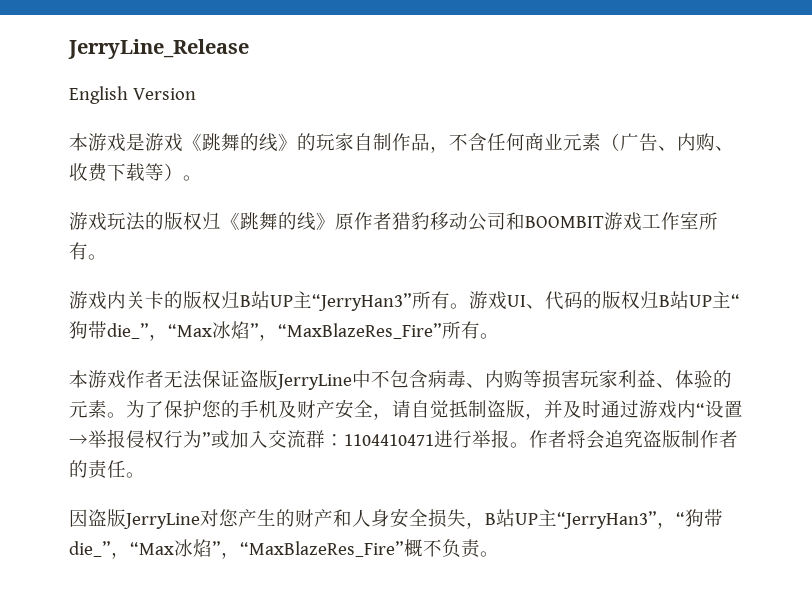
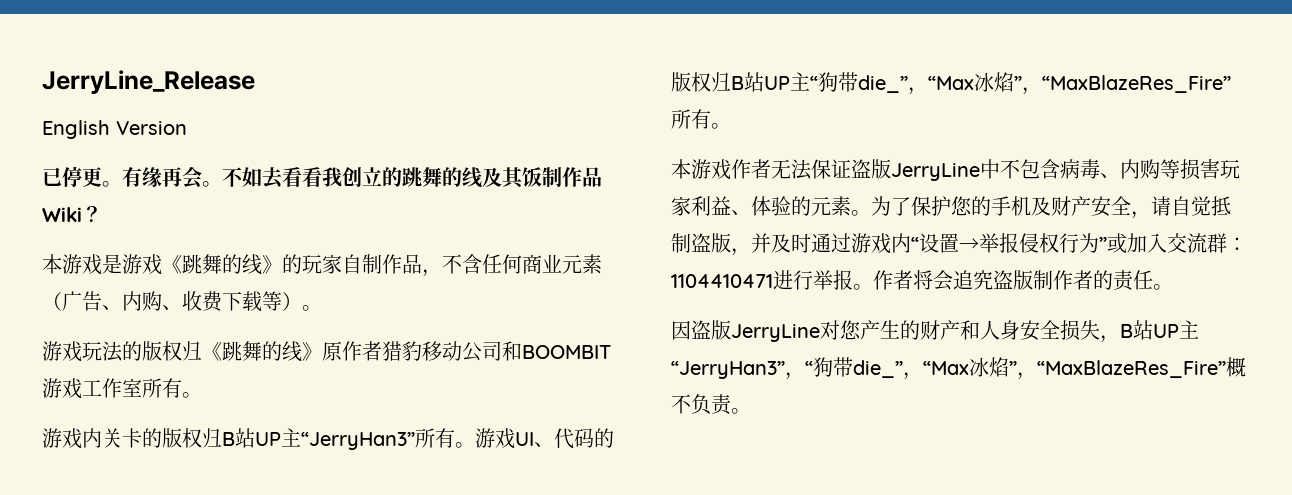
+ 已停更。有缘再会。不如去看看我创立的跳舞的线及其饭制作品Wiki？

